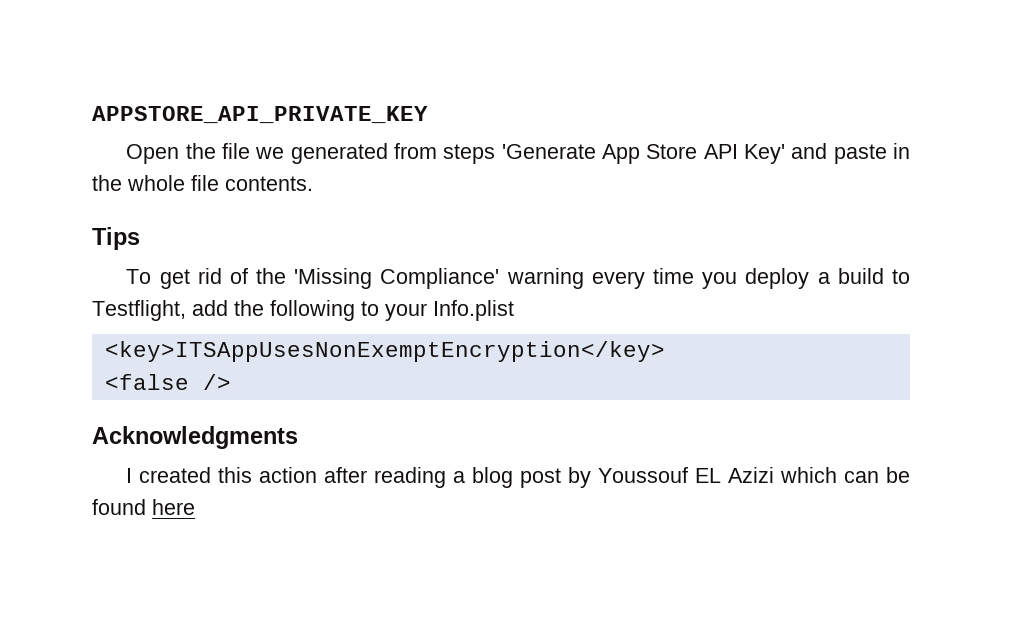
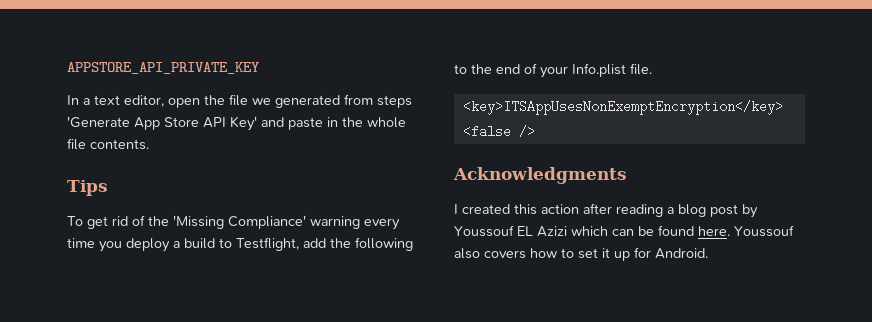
- Open the file we generated from steps 'Generate App Store API Key' and paste in the whole file contents.
+ In a text editor, open the file we generated from steps 'Generate App Store API Key' and paste in the whole file contents.
- To get rid of the 'Missing Compliance' warning every time you deploy a build to Testflight, add the following to your Info.plist
+ To get rid of the 'Missing Compliance' warning every time you deploy a build to Testflight, add the following to the end of your Info.plist file.
- I created this action after reading a blog post by Youssouf EL Azizi which can be found here
+ I created this action after reading a blog post by Youssouf EL Azizi which can be found here. Youssouf also covers how to set it up for Android.

